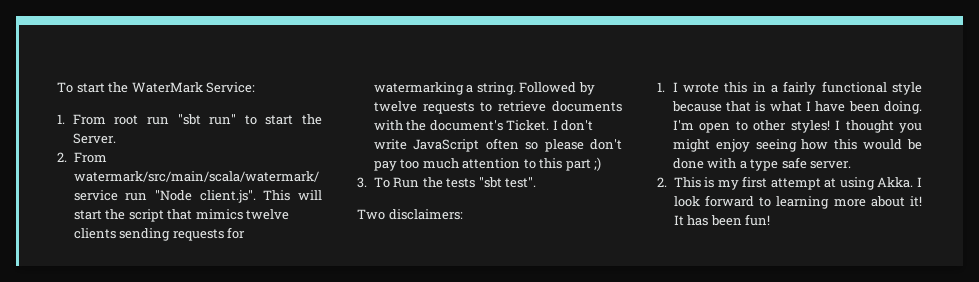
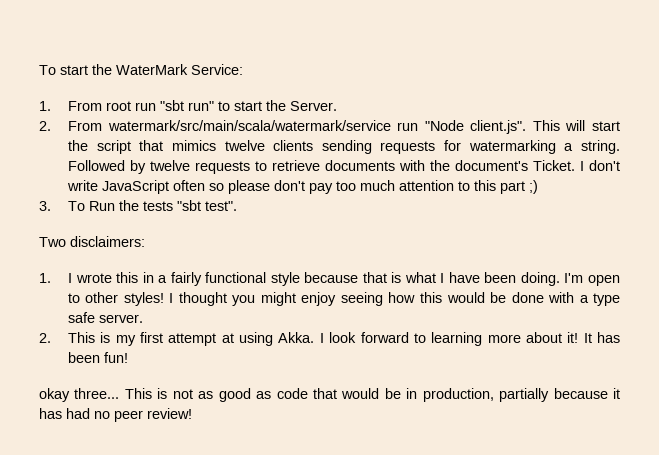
+ okay three... This is not as good as code that would be in production, partially because it has had no peer review!

